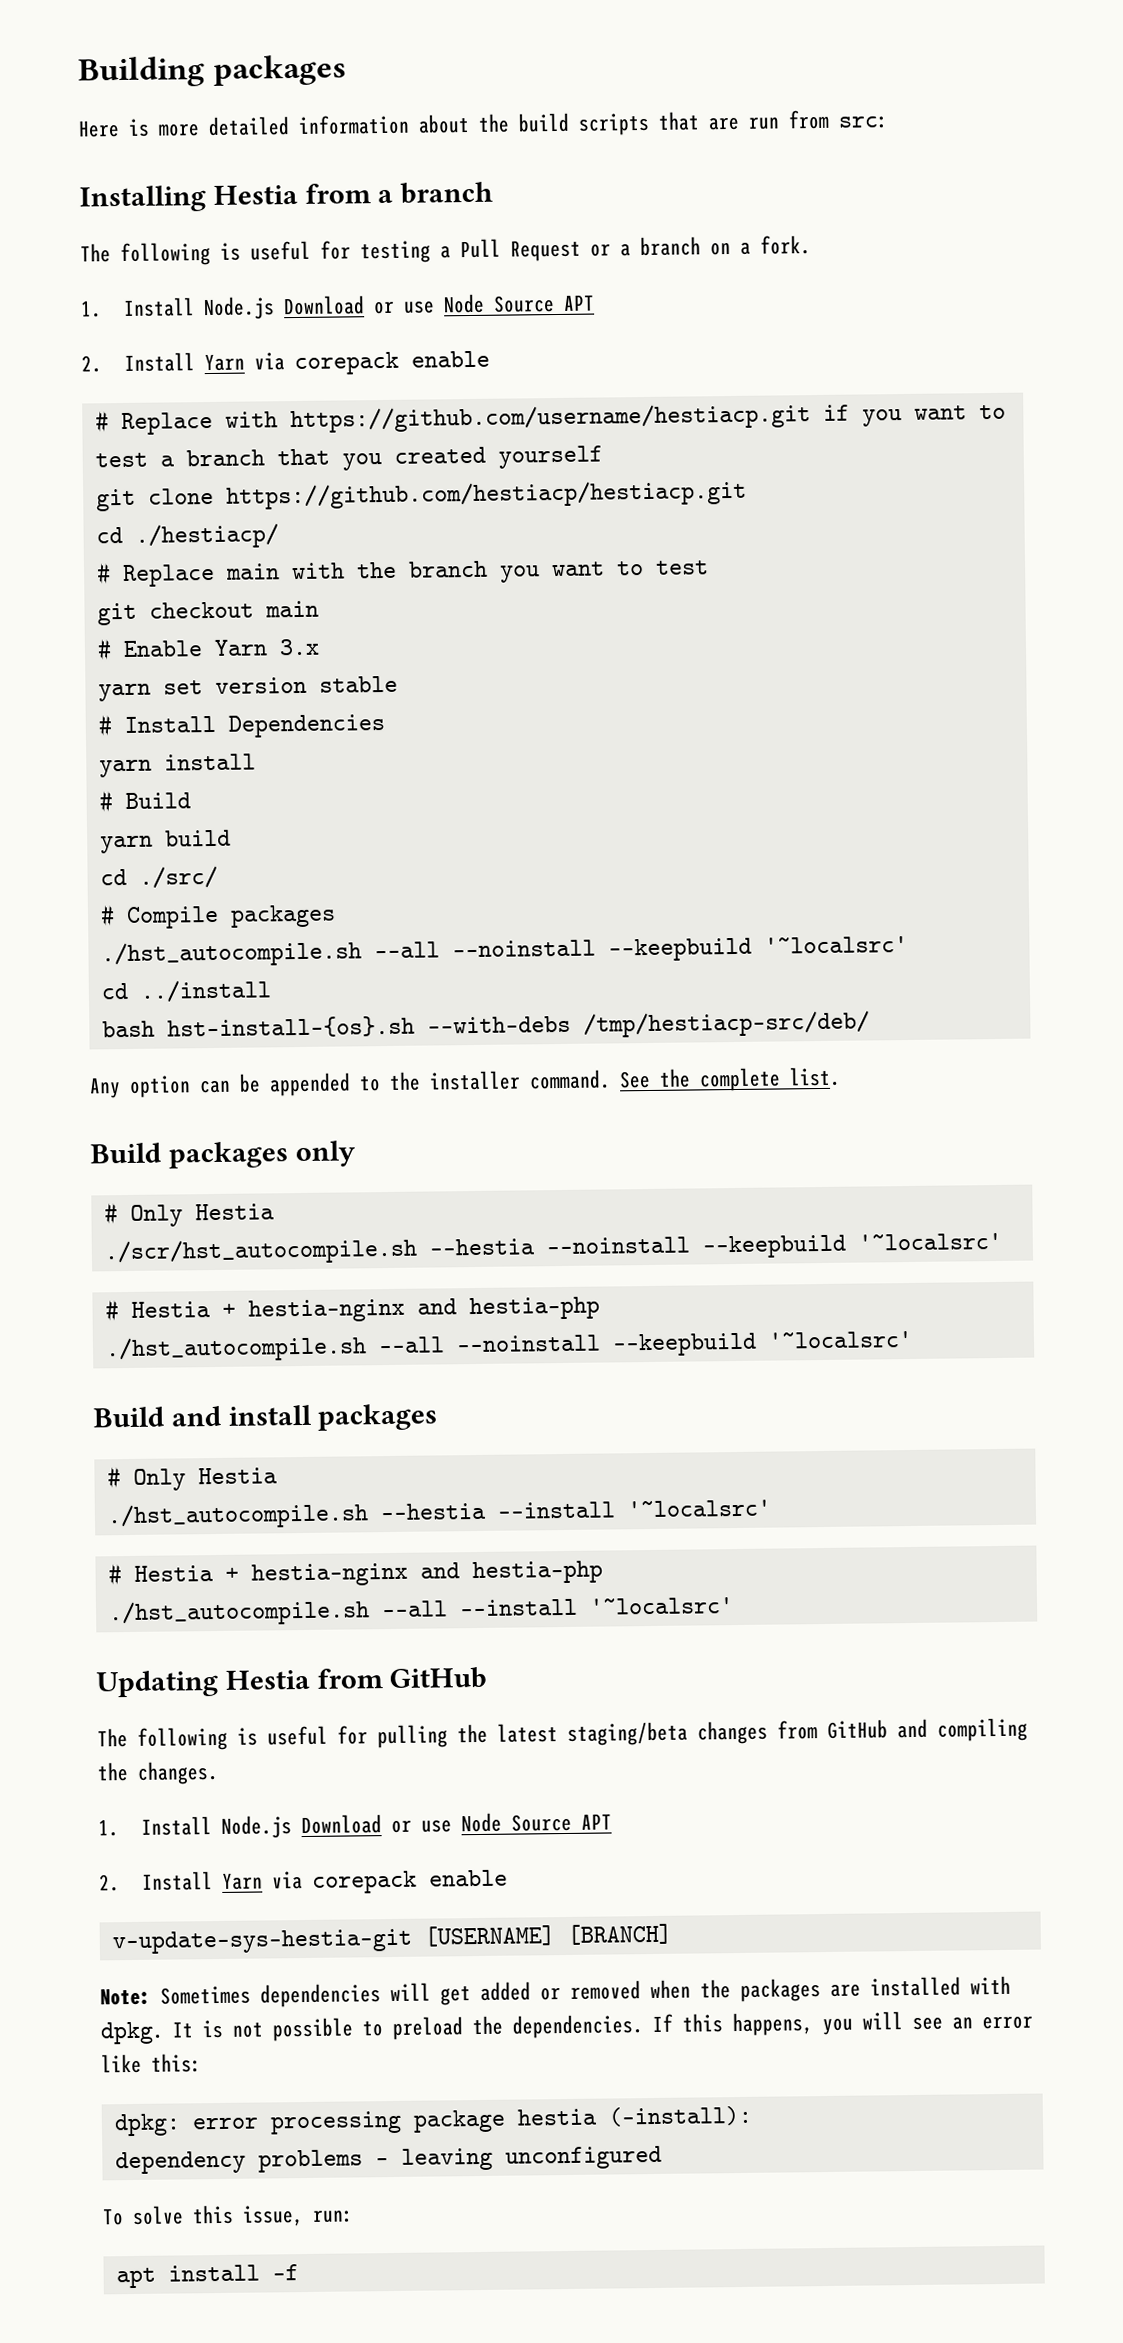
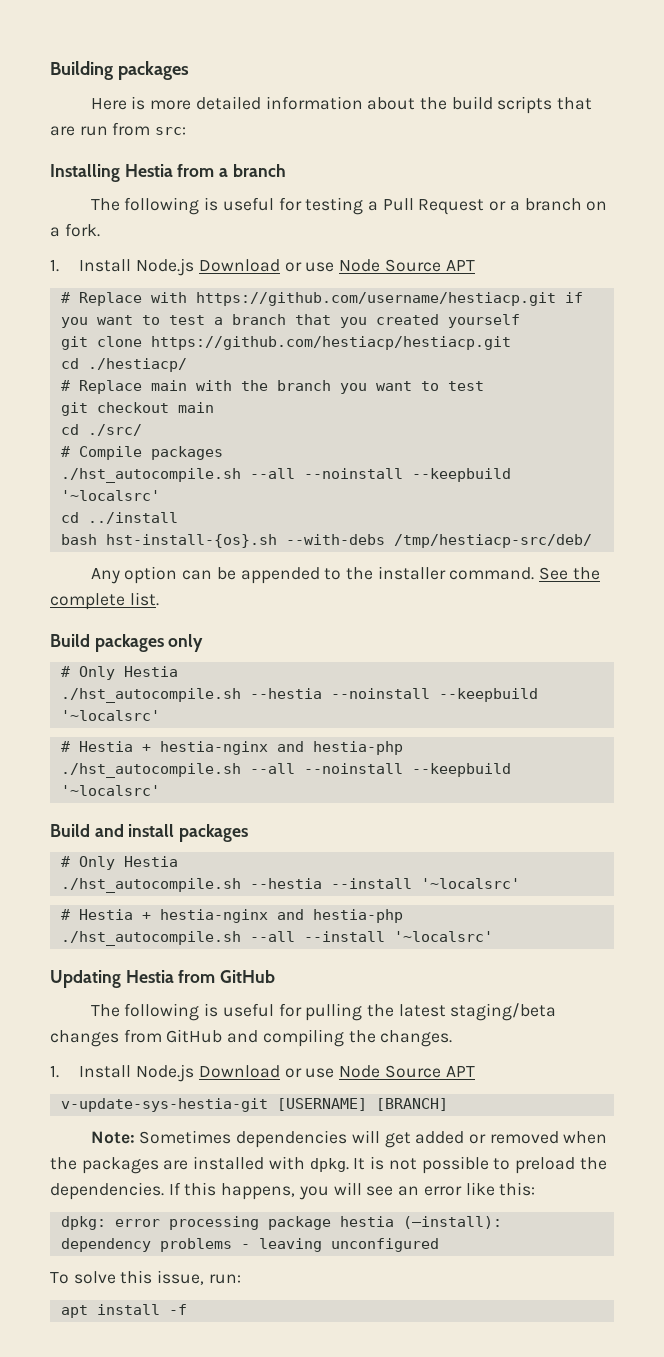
  The following is useful for testing a Pull Request or a branch on a fork.
  1. Install Node.js Download or use Node Source APT
- 2. Install Yarn via corepack enable
- # Enable Yarn 3.x
- yarn set version stable
- # Install Dependencies
- yarn install
- # Build
- yarn build
- ./scr/hst_autocompile.sh --hestia --noinstall --keepbuild '~localsrc'
+ ./hst_autocompile.sh --hestia --noinstall --keepbuild '~localsrc'
  The following is useful for pulling the latest staging/beta changes from GitHub and compiling the changes.
  1. Install Node.js Download or use Node Source APT
- 2. Install Yarn via corepack enable

